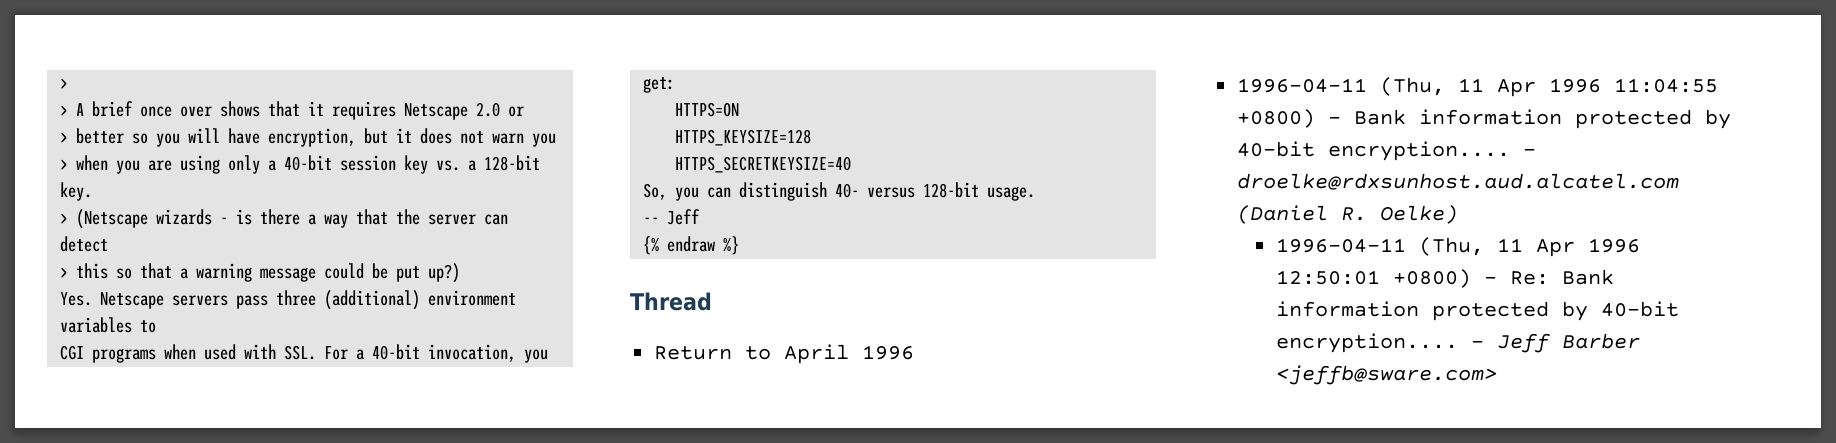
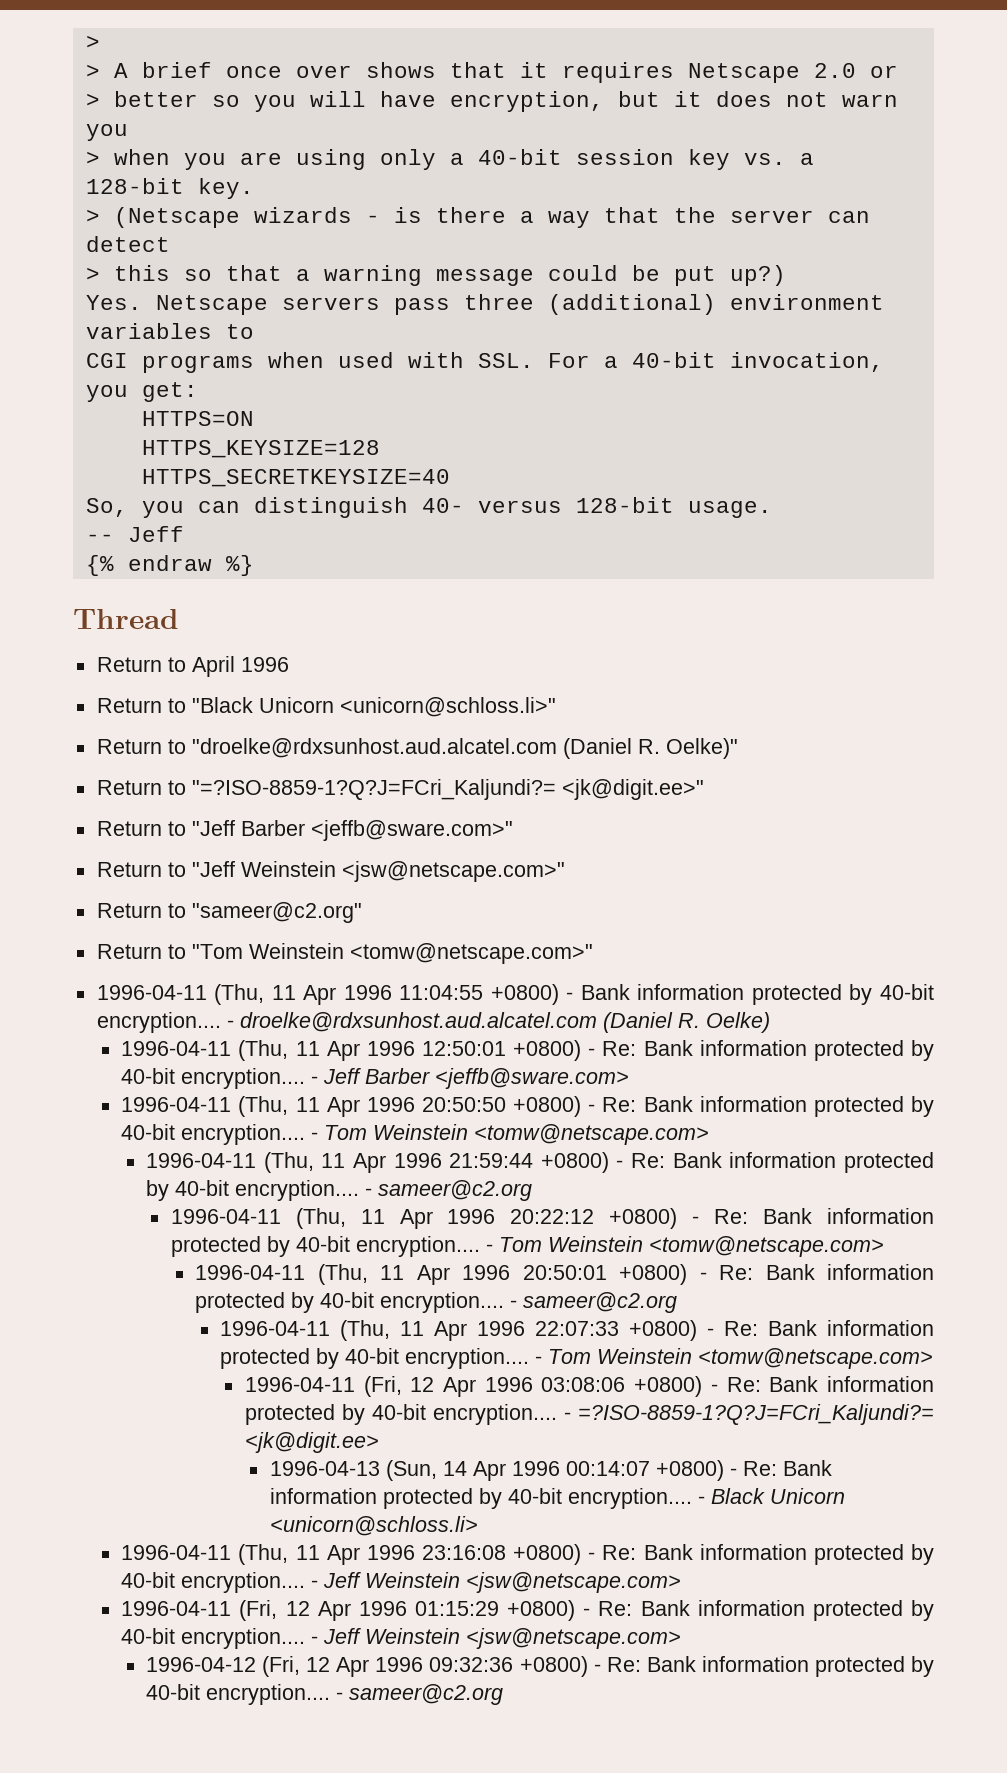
+ Return to "Black Unicorn <unicorn@schloss.li>"
+ Return to "droelke@rdxsunhost.aud.alcatel.com (Daniel R. Oelke)"
+ Return to "=?ISO-8859-1?Q?J=FCri_Kaljundi?= <jk@digit.ee>"
+ Return to "Jeff Barber <jeffb@sware.com>"
+ Return to "Jeff Weinstein <jsw@netscape.com>"
+ Return to "sameer@c2.org"
+ Return to "Tom Weinstein <tomw@netscape.com>"
+ 1996-04-11 (Thu, 11 Apr 1996 20:50:50 +0800) - Re: Bank information protected by 40-bit encryption.... - Tom Weinstein <tomw@netscape.com>
+ 1996-04-11 (Thu, 11 Apr 1996 21:59:44 +0800) - Re: Bank information protected by 40-bit encryption.... - sameer@c2.org
+ 1996-04-11 (Thu, 11 Apr 1996 20:22:12 +0800) - Re: Bank information protected by 40-bit encryption.... - Tom Weinstein <tomw@netscape.com>
+ 1996-04-11 (Thu, 11 Apr 1996 20:50:01 +0800) - Re: Bank information protected by 40-bit encryption.... - sameer@c2.org
+ 1996-04-11 (Thu, 11 Apr 1996 22:07:33 +0800) - Re: Bank information protected by 40-bit encryption.... - Tom Weinstein <tomw@netscape.com>
+ 1996-04-11 (Fri, 12 Apr 1996 03:08:06 +0800) - Re: Bank information protected by 40-bit encryption.... - =?ISO-8859-1?Q?J=FCri_Kaljundi?= <jk@digit.ee>
+ 1996-04-13 (Sun, 14 Apr 1996 00:14:07 +0800) - Re: Bank information protected by 40-bit encryption.... - Black Unicorn <unicorn@schloss.li>
+ 1996-04-11 (Thu, 11 Apr 1996 23:16:08 +0800) - Re: Bank information protected by 40-bit encryption.... - Jeff Weinstein <jsw@netscape.com>
+ 1996-04-11 (Fri, 12 Apr 1996 01:15:29 +0800) - Re: Bank information protected by 40-bit encryption.... - Jeff Weinstein <jsw@netscape.com>
+ 1996-04-12 (Fri, 12 Apr 1996 09:32:36 +0800) - Re: Bank information protected by 40-bit encryption.... - sameer@c2.org

